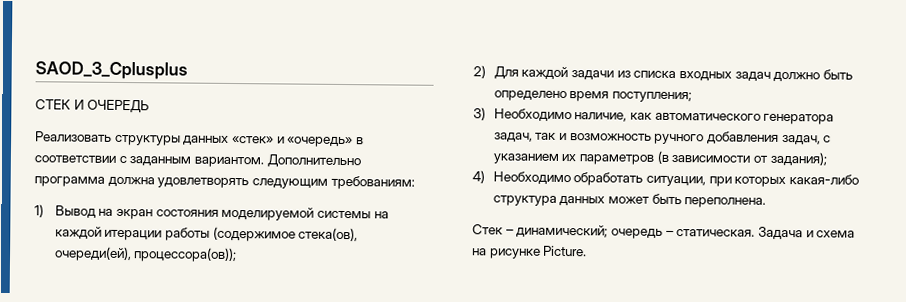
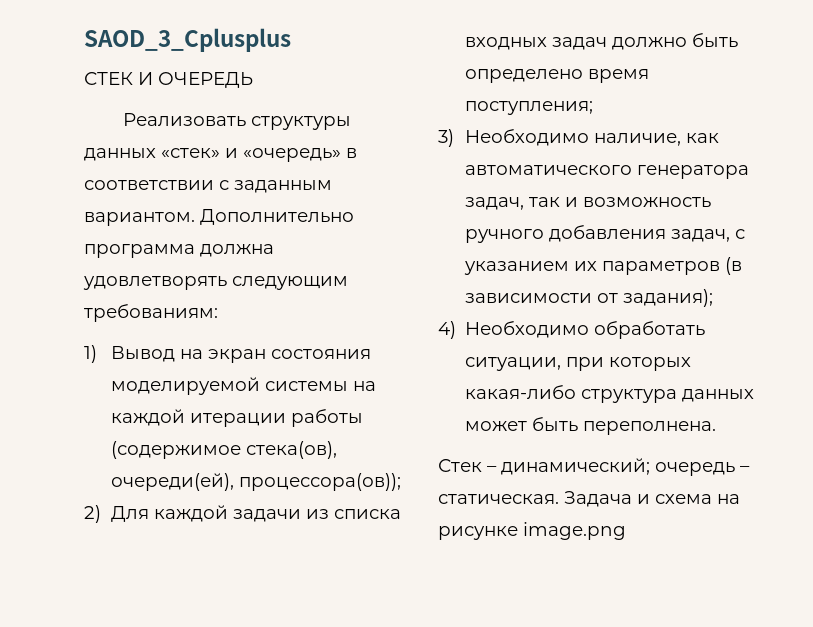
- Задача и схема на рисунке Picture.
+ Задача и схема на рисунке image.png

